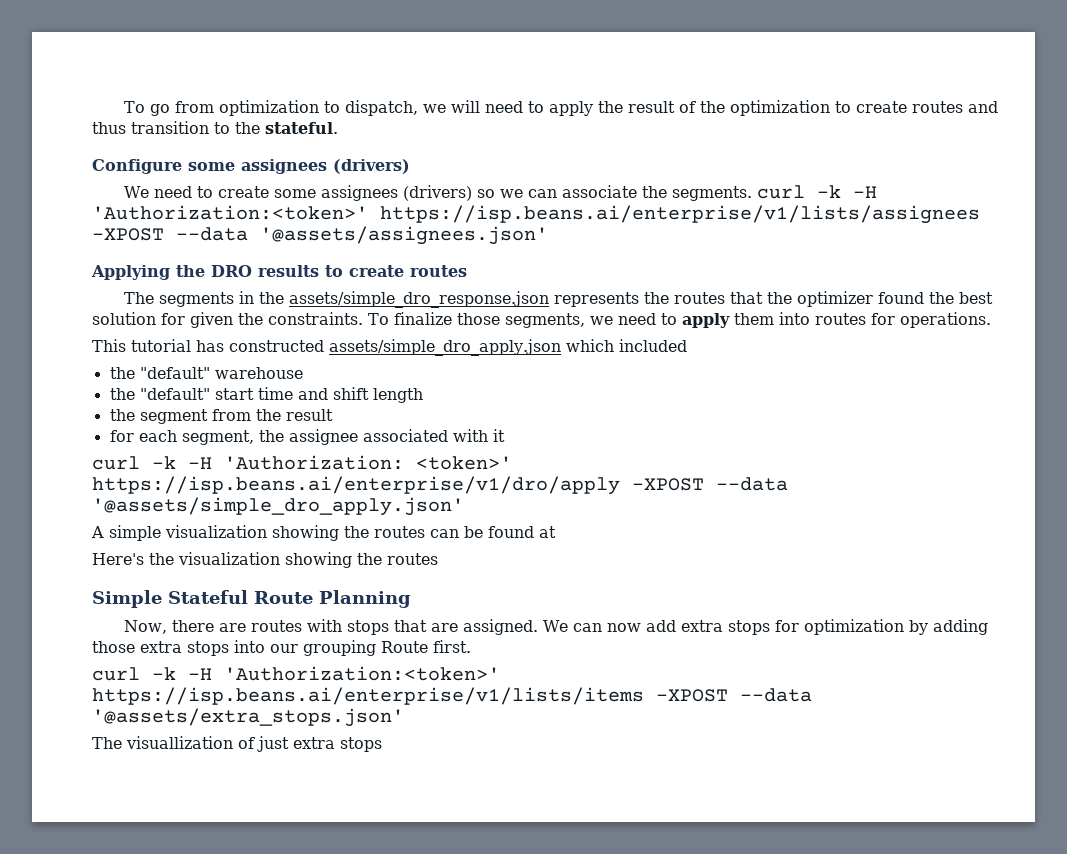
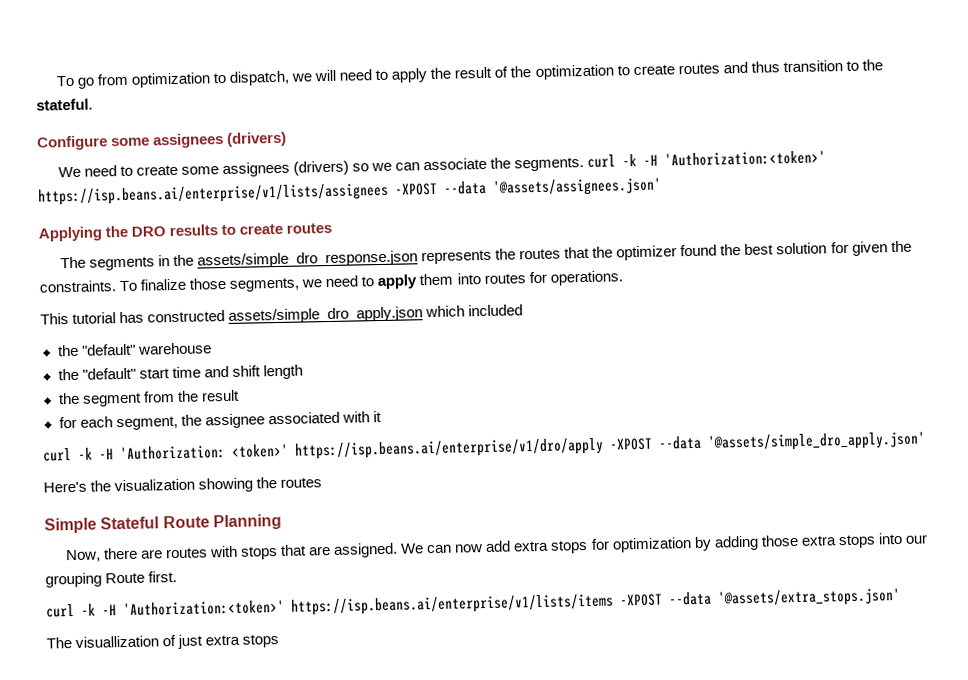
- A simple visualization showing the routes can be found at

